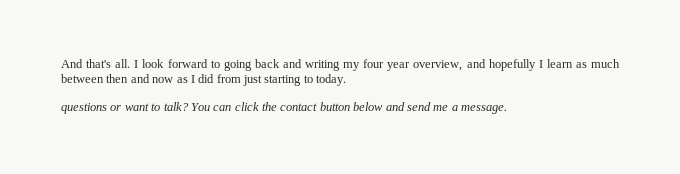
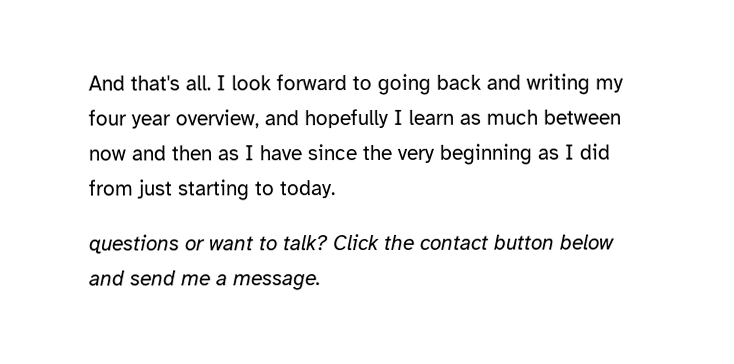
- I look forward to going back and writing my four year overview, and hopefully I learn as much between then and now as I did from just starting to today.
+ I look forward to going back and writing my four year overview, and hopefully I learn as much between now and then as I have since the very beginning as I did from just starting to today.
- You can click the contact button below and send me a message.
+ Click the contact button below and send me a message.

